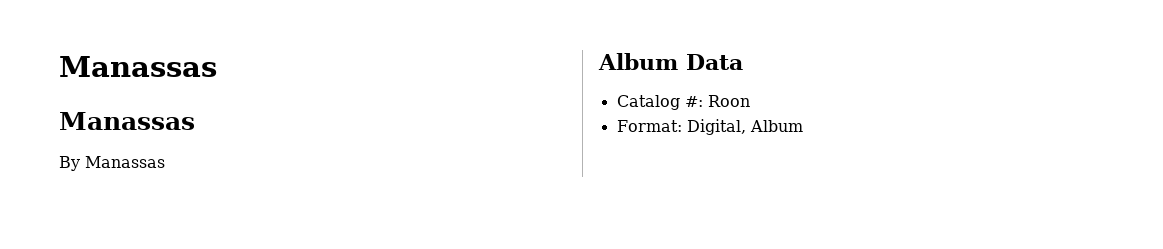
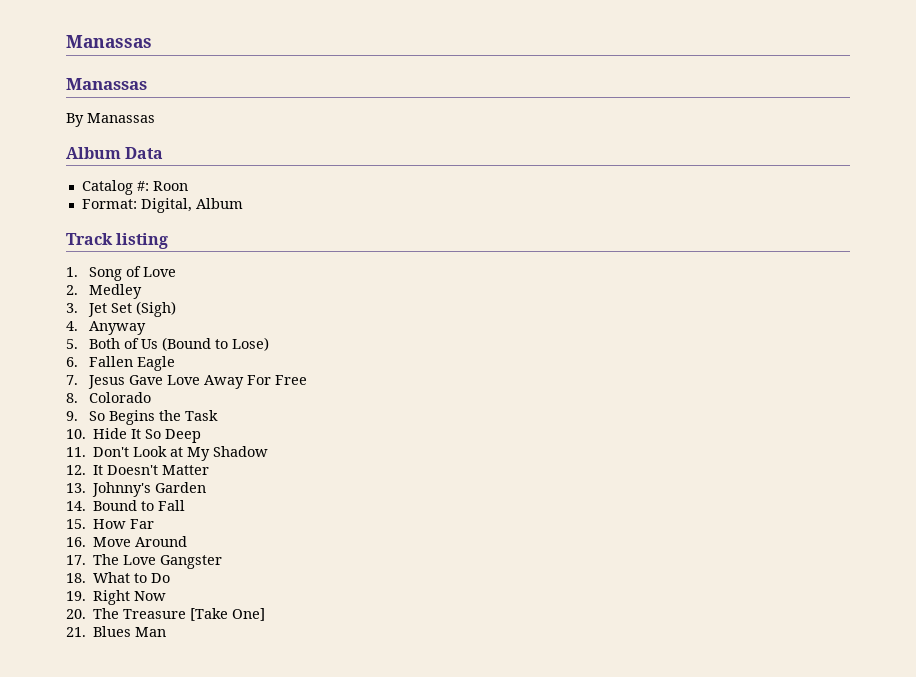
+ Track listing
+ 1. Song of Love
+ 2. Medley
+ 3. Jet Set (Sigh)
+ 4. Anyway
+ 5. Both of Us (Bound to Lose)
+ 6. Fallen Eagle
+ 7. Jesus Gave Love Away For Free
+ 8. Colorado
+ 9. So Begins the Task
+ 10. Hide It So Deep
+ 11. Don't Look at My Shadow
+ 12. It Doesn't Matter
+ 13. Johnny's Garden
+ 14. Bound to Fall
+ 15. How Far
+ 16. Move Around
+ 17. The Love Gangster
+ 18. What to Do
+ 19. Right Now
+ 20. The Treasure [Take One]
+ 21. Blues Man

